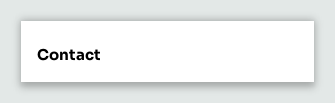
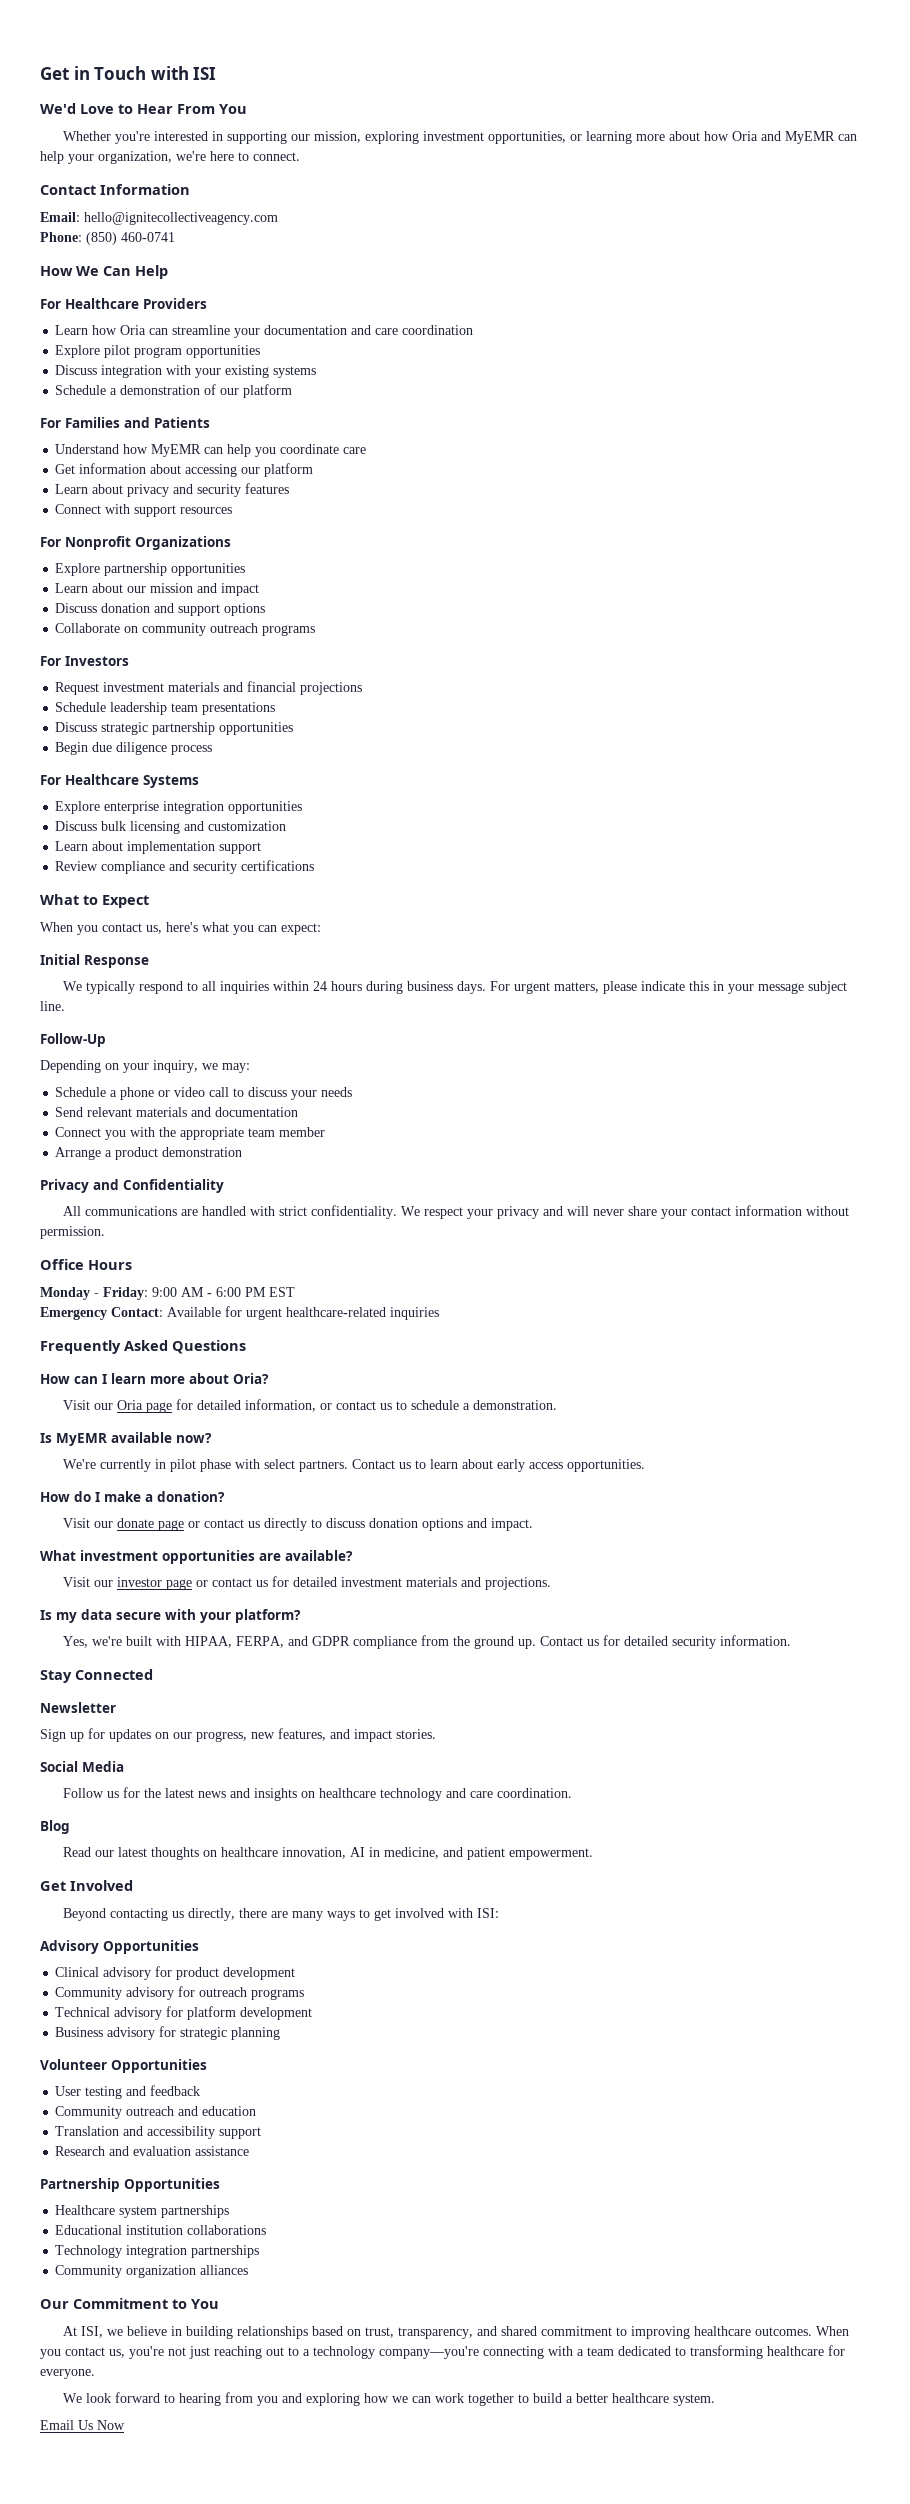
- Contact
+ Get in Touch with ISI
+ We'd Love to Hear From You
+ Whether you're interested in supporting our mission, exploring investment opportunities, or learning more about how Oria and MyEMR can help your organization, we're here to connect.
+ Contact Information
+ Email: hello@ignitecollectiveagency.com
+ Phone: (850) 460-0741
+ How We Can Help
+ For Healthcare Providers
+ Learn how Oria can streamline your documentation and care coordination
+ Explore pilot program opportunities
+ Discuss integration with your existing systems
+ Schedule a demonstration of our platform
+ For Families and Patients
+ Understand how MyEMR can help you coordinate care
+ Get information about accessing our platform
+ Learn about privacy and security features
+ Connect with support resources
+ For Nonprofit Organizations
+ Explore partnership opportunities
+ Learn about our mission and impact
+ Discuss donation and support options
+ Collaborate on community outreach programs
+ For Investors
+ Request investment materials and financial projections
+ Schedule leadership team presentations
+ Discuss strategic partnership opportunities
+ Begin due diligence process
+ For Healthcare Systems
+ Explore enterprise integration opportunities
+ Discuss bulk licensing and customization
+ Learn about implementation support
+ Review compliance and security certifications
+ What to Expect
+ When you contact us, here's what you can expect:
+ Initial Response
+ We typically respond to all inquiries within 24 hours during business days. For urgent matters, please indicate this in your message subject line.
+ Follow-Up
+ Depending on your inquiry, we may:
+ Schedule a phone or video call to discuss your needs
+ Send relevant materials and documentation
+ Connect you with the appropriate team member
+ Arrange a product demonstration
+ Privacy and Confidentiality
+ All communications are handled with strict confidentiality. We respect your privacy and will never share your contact information without permission.
+ Office Hours
+ Monday - Friday: 9:00 AM - 6:00 PM EST
+ Emergency Contact: Available for urgent healthcare-related inquiries
+ Frequently Asked Questions
+ How can I learn more about Oria?
+ Visit our Oria page for detailed information, or contact us to schedule a demonstration.
+ Is MyEMR available now?
+ We're currently in pilot phase with select partners. Contact us to learn about early access opportunities.
+ How do I make a donation?
+ Visit our donate page or contact us directly to discuss donation options and impact.
+ What investment opportunities are available?
+ Visit our investor page or contact us for detailed investment materials and projections.
+ Is my data secure with your platform?
+ Yes, we're built with HIPAA, FERPA, and GDPR compliance from the ground up. Contact us for detailed security information.
+ Stay Connected
+ Newsletter
+ Sign up for updates on our progress, new features, and impact stories.
+ Social Media
+ Follow us for the latest news and insights on healthcare technology and care coordination.
+ Blog
+ Read our latest thoughts on healthcare innovation, AI in medicine, and patient empowerment.
+ Get Involved
+ Beyond contacting us directly, there are many ways to get involved with ISI:
+ Advisory Opportunities
+ Clinical advisory for product development
+ Community advisory for outreach programs
+ Technical advisory for platform development
+ Business advisory for strategic planning
+ Volunteer Opportunities
+ User testing and feedback
+ Community outreach and education
+ Translation and accessibility support
+ Research and evaluation assistance
+ Partnership Opportunities
+ Healthcare system partnerships
+ Educational institution collaborations
+ Technology integration partnerships
+ Community organization alliances
+ Our Commitment to You
+ At ISI, we believe in building relationships based on trust, transparency, and shared commitment to improving healthcare outcomes. When you contact us, you're not just reaching out to a technology company—you're connecting with a team dedicated to transforming healthcare for everyone.
+ We look forward to hearing from you and exploring how we can work together to build a better healthcare system.
+ Email Us Now

